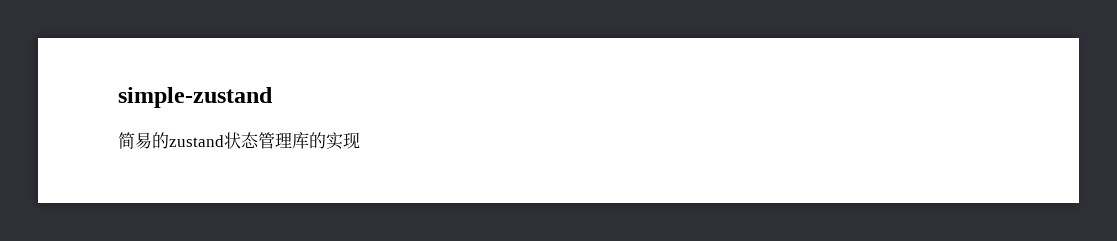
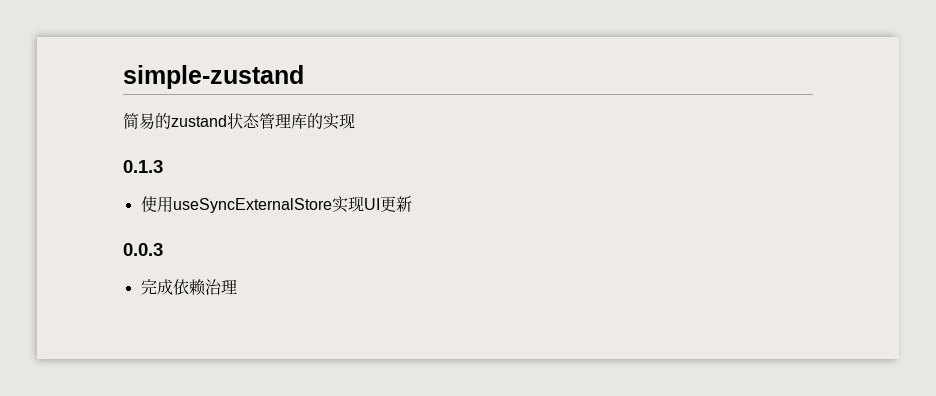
+ 0.1.3
+ 使用useSyncExternalStore实现UI更新
+ 0.0.3
+ 完成依赖治理

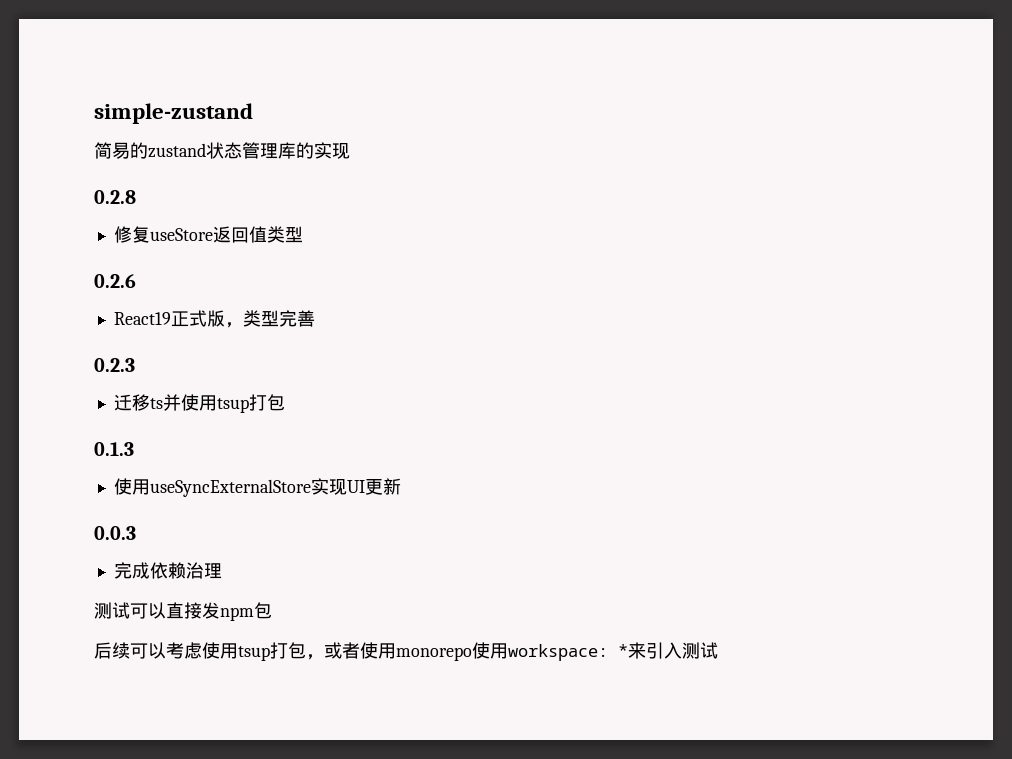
+ 0.2.8
+ 修复useStore返回值类型
+ 0.2.6
+ React19正式版，类型完善
+ 0.2.3
+ 迁移ts并使用tsup打包
+ 测试可以直接发npm包
+ 后续可以考虑使用tsup打包，或者使用monorepo使用workspace: *来引入测试

